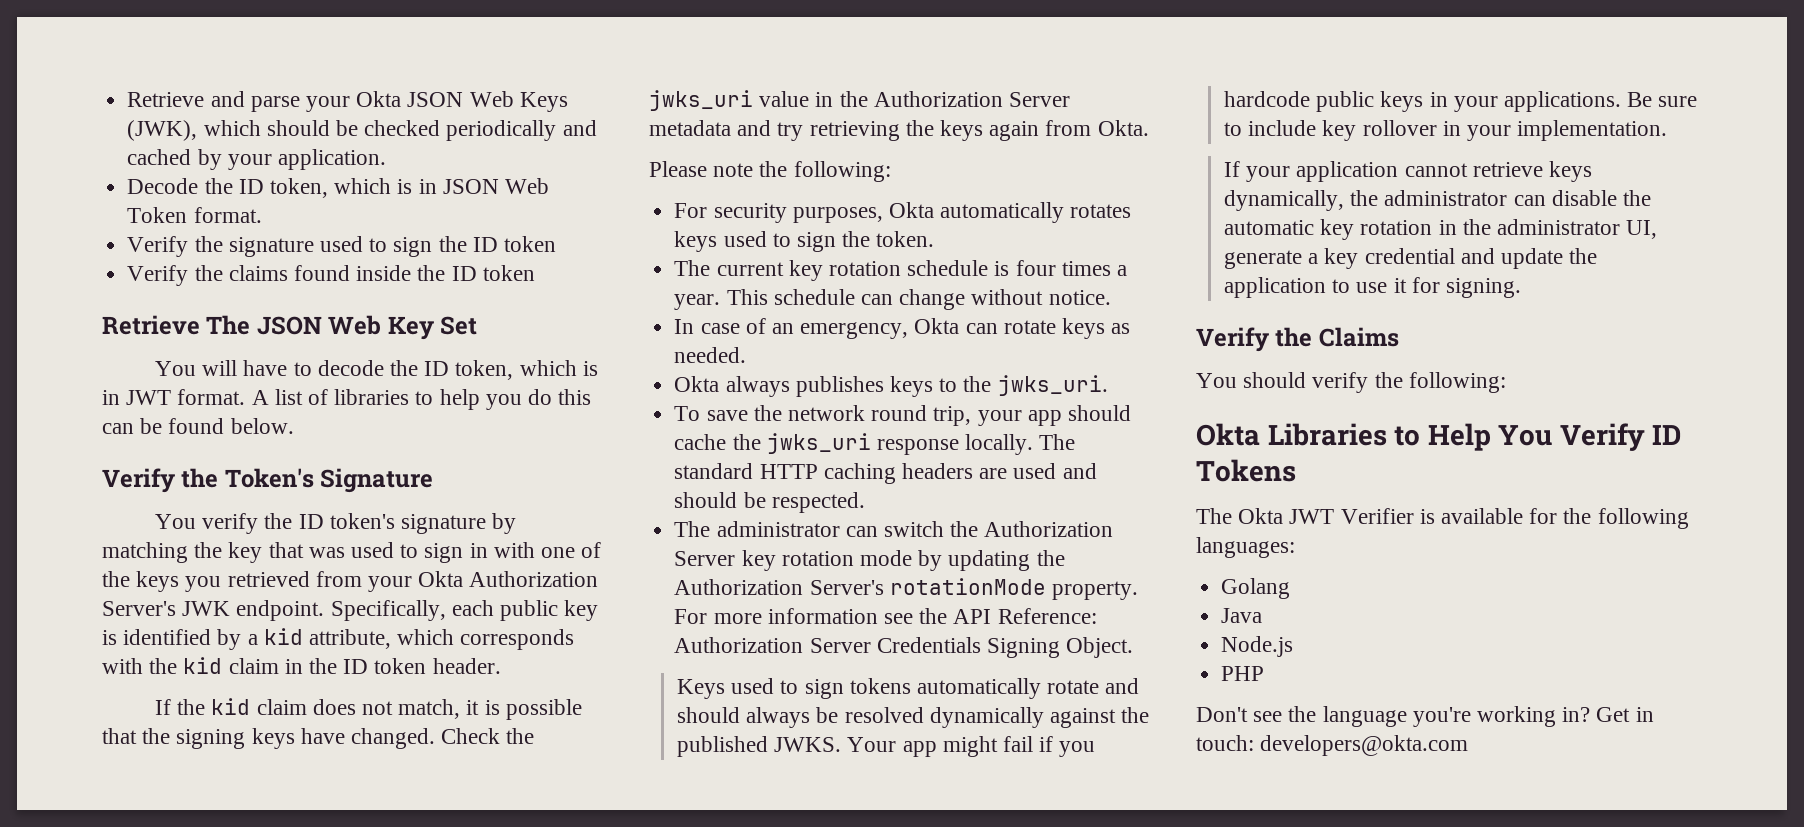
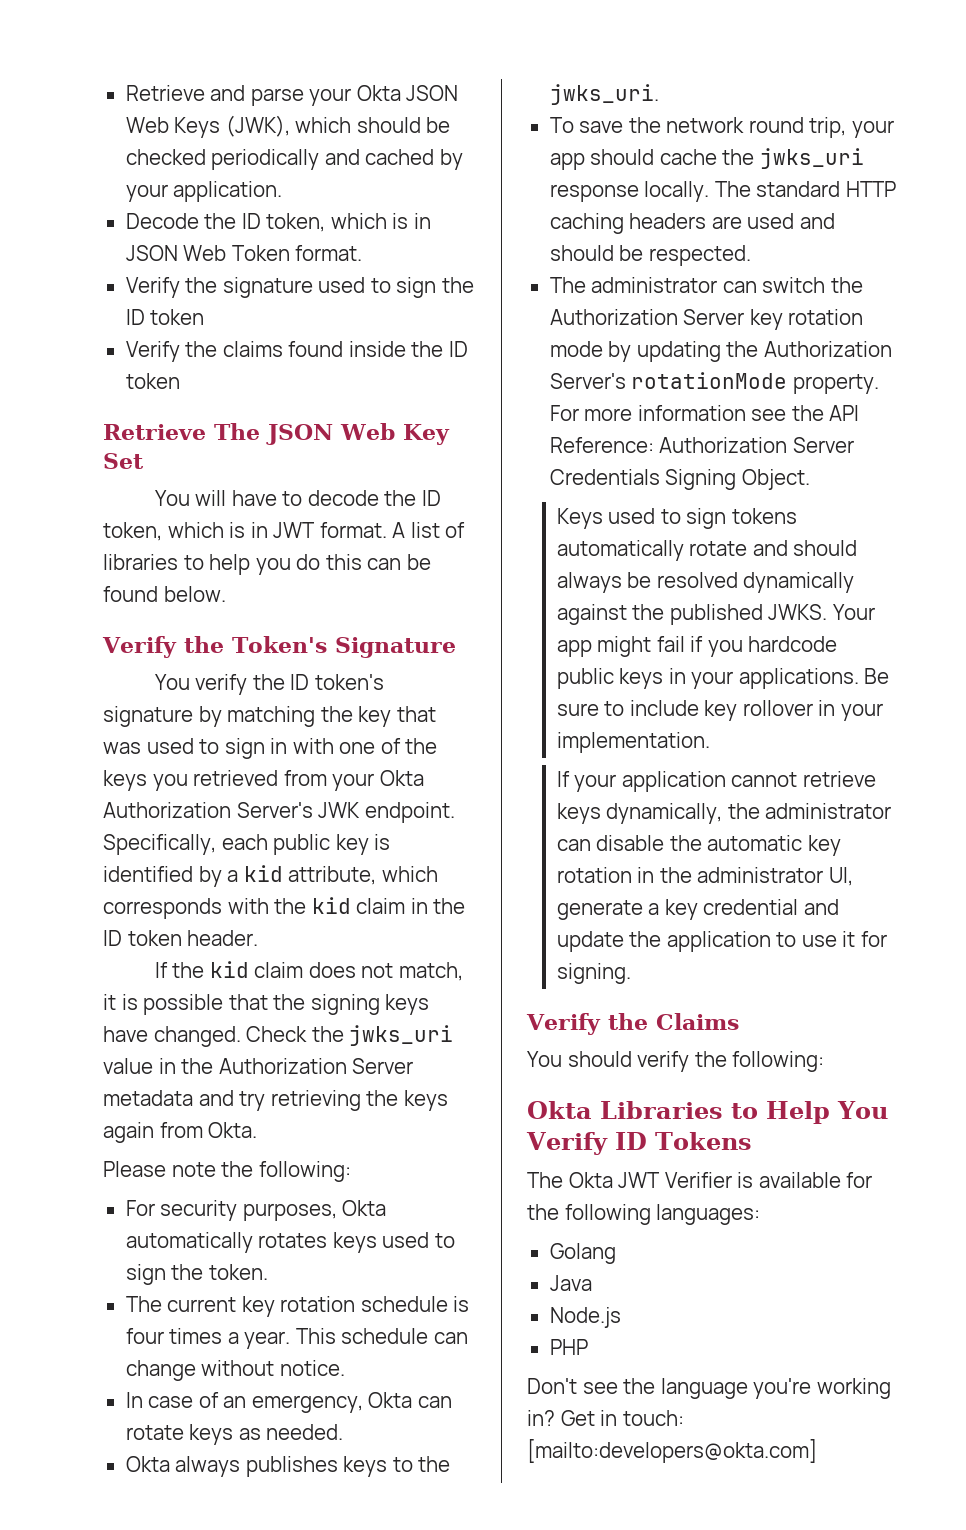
- Get in touch: developers@okta.com
+ Get in touch: [mailto:developers@okta.com]

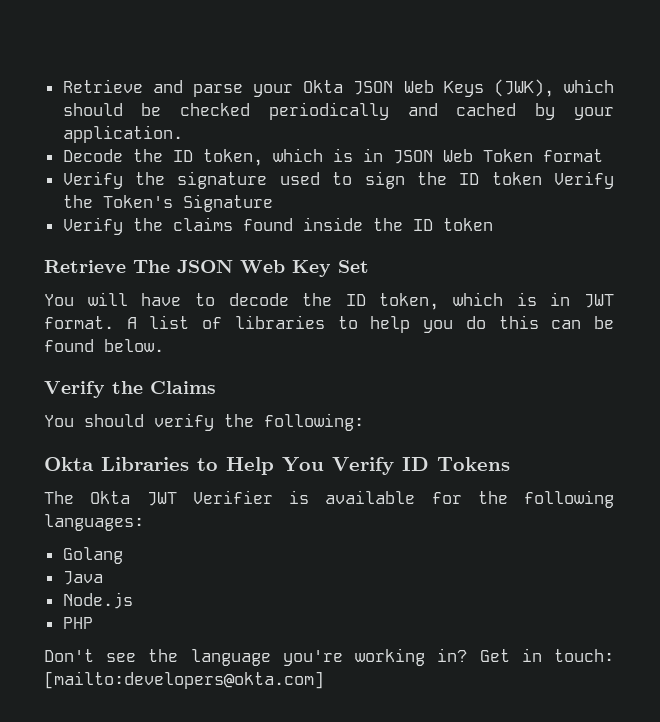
- Decode the ID token, which is in JSON Web Token format.
+ Decode the ID token, which is in JSON Web Token format
- Verify the signature used to sign the ID token
+ Verify the signature used to sign the ID token Verify the Token's Signature
- Verify the Token's Signature
- You verify the ID token's signature by matching the key that was used to sign in with one of the keys you retrieved from your Okta Authorization Server's JWK endpoint. Specifically, each public key is identified by a kid attribute, which corresponds with the kid claim in the ID token header.
- If the kid claim does not match, it is possible that the signing keys have changed. Check the jwks_uri value in the Authorization Server metadata and try retrieving the keys again from Okta.
- Please note the following:
- For security purposes, Okta automatically rotates keys used to sign the token.
- The current key rotation schedule is four times a year. This schedule can change without notice.
- In case of an emergency, Okta can rotate keys as needed.
- Okta always publishes keys to the jwks_uri.
- To save the network round trip, your app should cache the jwks_uri response locally. The standard HTTP caching headers are used and should be respected.
- The administrator can switch the Authorization Server key rotation mode by updating the Authorization Server's rotationMode property. For more information see the API Reference: Authorization Server Credentials Signing Object.
- Keys used to sign tokens automatically rotate and should always be resolved dynamically against the published JWKS. Your app might fail if you hardcode public keys in your applications. Be sure to include key rollover in your implementation.
- If your application cannot retrieve keys dynamically, the administrator can disable the automatic key rotation in the administrator UI, generate a key credential and update the application to use it for signing.

